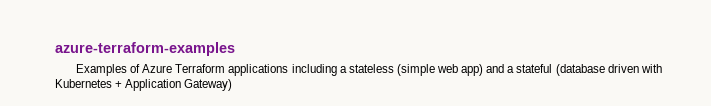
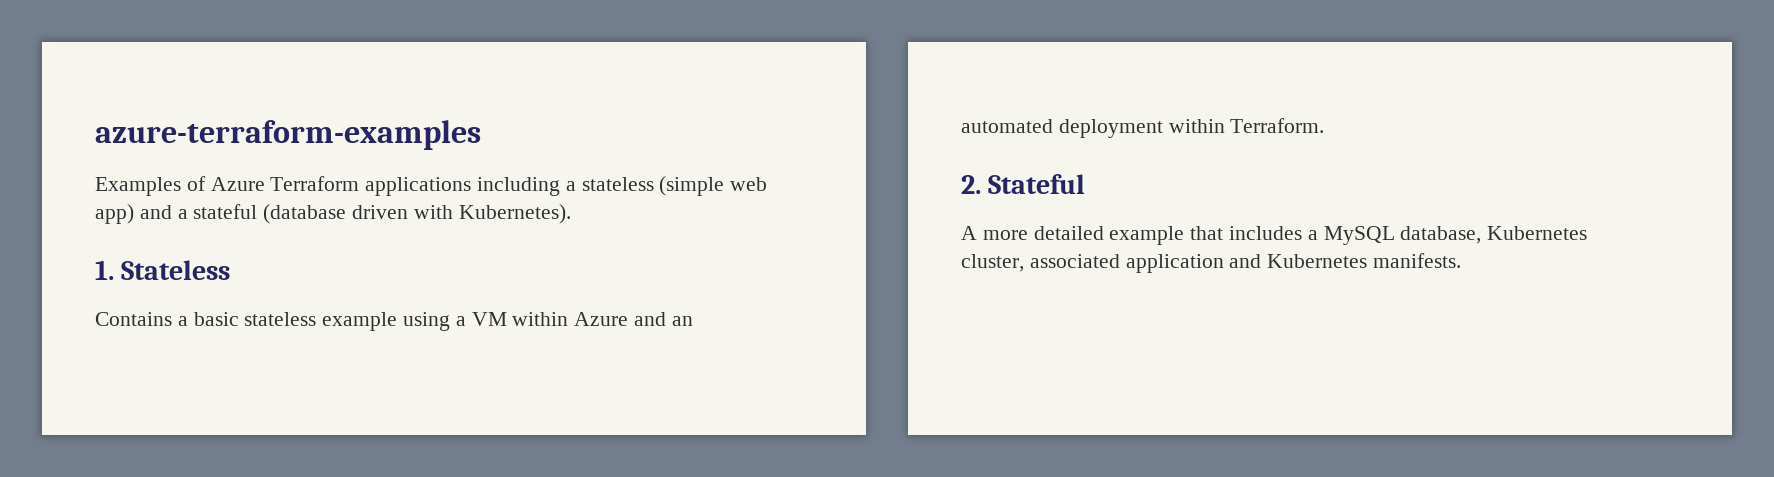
- Examples of Azure Terraform applications including a stateless (simple web app) and a stateful (database driven with Kubernetes + Application Gateway)
+ Examples of Azure Terraform applications including a stateless (simple web app) and a stateful (database driven with Kubernetes).
+ 1. Stateless
+ Contains a basic stateless example using a VM within Azure and an automated deployment within Terraform.
+ 2. Stateful
+ A more detailed example that includes a MySQL database, Kubernetes cluster, associated application and Kubernetes manifests.

